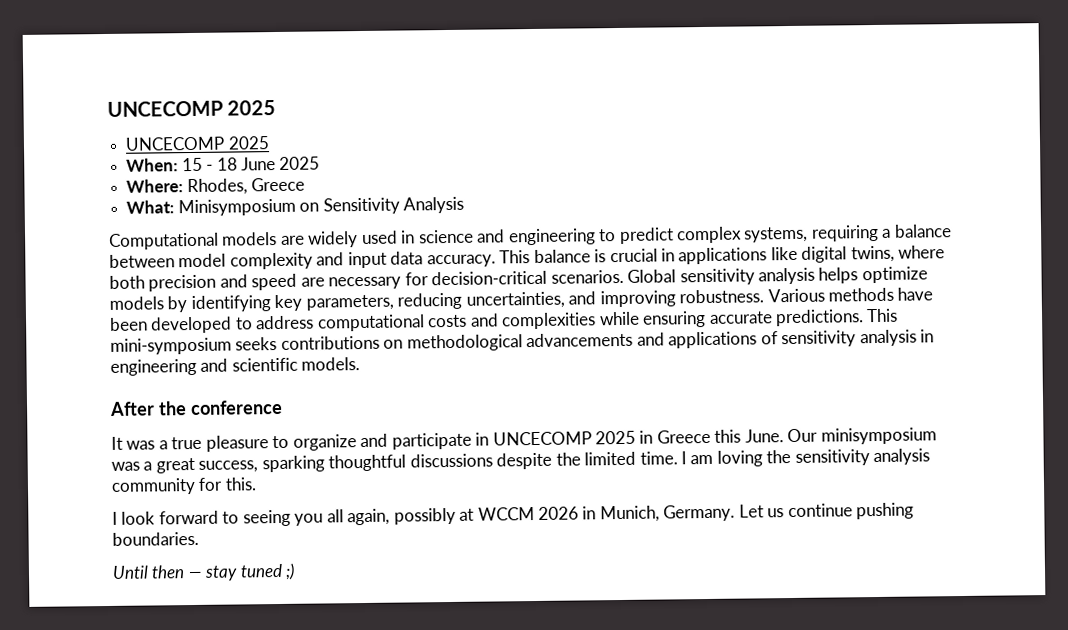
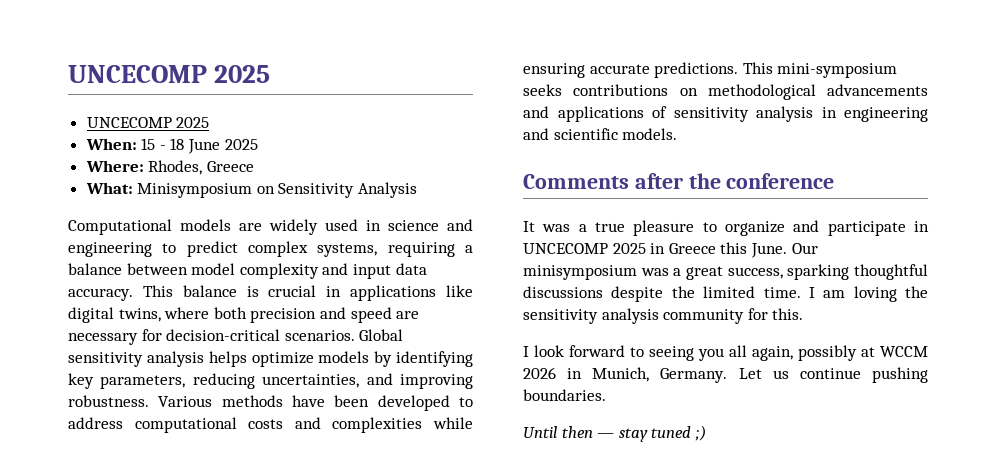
- After the conference
+ Comments after the conference

